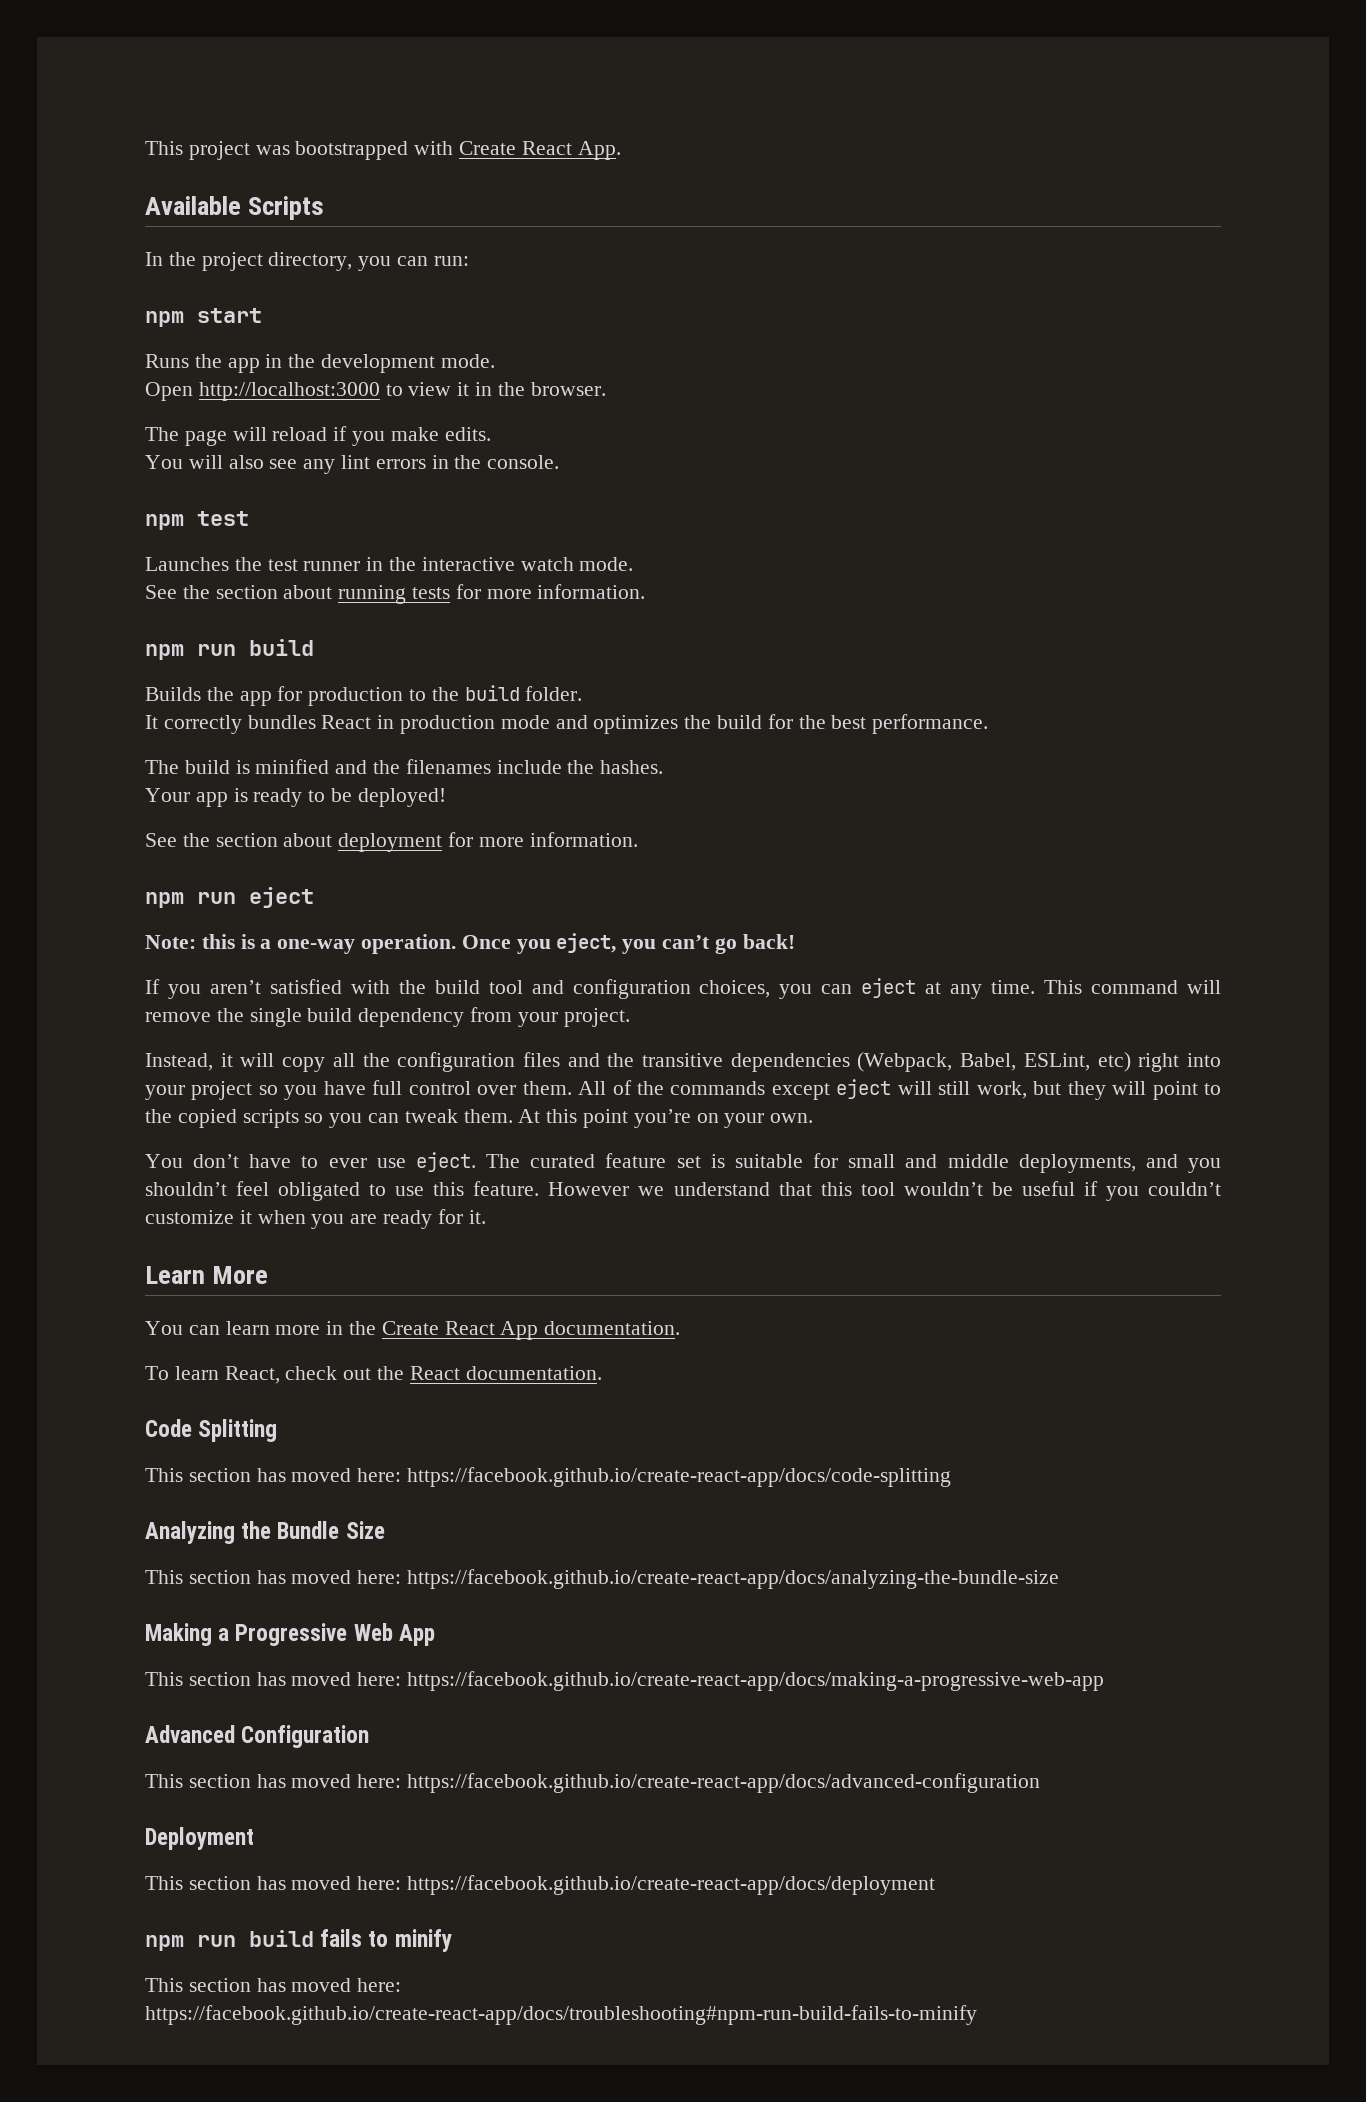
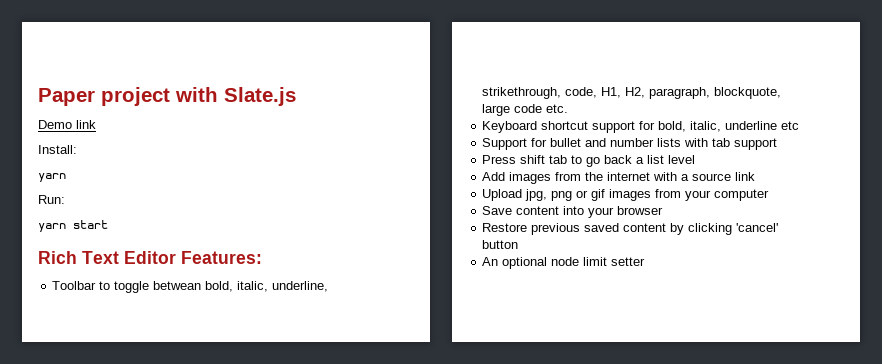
- This project was bootstrapped with Create React App.
- Available Scripts
- In the project directory, you can run:
- npm start
- Runs the app in the development mode.
- Open http://localhost:3000 to view it in the browser.
- The page will reload if you make edits.
- You will also see any lint errors in the console.
- npm test
- Launches the test runner in the interactive watch mode.
- See the section about running tests for more information.
- npm run build
- Builds the app for production to the build folder.
- It correctly bundles React in production mode and optimizes the build for the best performance.
- The build is minified and the filenames include the hashes.
- Your app is ready to be deployed!
- See the section about deployment for more information.
- npm run eject
- Note: this is a one-way operation. Once you eject, you can’t go back!
- If you aren’t satisfied with the build tool and configuration choices, you can eject at any time. This command will remove the single build dependency from your project.
- Instead, it will copy all the configuration files and the transitive dependencies (Webpack, Babel, ESLint, etc) right into your project so you have full control over them. All of the commands except eject will still work, but they will point to the copied scripts so you can tweak them. At this point you’re on your own.
- You don’t have to ever use eject. The curated feature set is suitable for small and middle deployments, and you shouldn’t feel obligated to use this feature. However we understand that this tool wouldn’t be useful if you couldn’t customize it when you are ready for it.
- Learn More
- You can learn more in the Create React App documentation.
- To learn React, check out the React documentation.
- Code Splitting
- This section has moved here: https://facebook.github.io/create-react-app/docs/code-splitting
- Analyzing the Bundle Size
- This section has moved here: https://facebook.github.io/create-react-app/docs/analyzing-the-bundle-size
- Making a Progressive Web App
- This section has moved here: https://facebook.github.io/create-react-app/docs/making-a-progressive-web-app
- Advanced Configuration
- This section has moved here: https://facebook.github.io/create-react-app/docs/advanced-configuration
- Deployment
- This section has moved here: https://facebook.github.io/create-react-app/docs/deployment
- npm run build fails to minify
- This section has moved here: https://facebook.github.io/create-react-app/docs/troubleshooting#npm-run-build-fails-to-minify
+ Paper project with Slate.js
+ Demo link
+ Install:
+ yarn
+ Run:
+ yarn start
+ Rich Text Editor Features:
+ Toolbar to toggle betwean bold, italic, underline, strikethrough, code, H1, H2, paragraph, blockquote, large code etc.
+ Keyboard shortcut support for bold, italic, underline etc
+ Support for bullet and number lists with tab support
+ Press shift tab to go back a list level
+ Add images from the internet with a source link
+ Upload jpg, png or gif images from your computer
+ Save content into your browser
+ Restore previous saved content by clicking 'cancel' button
+ An optional node limit setter

